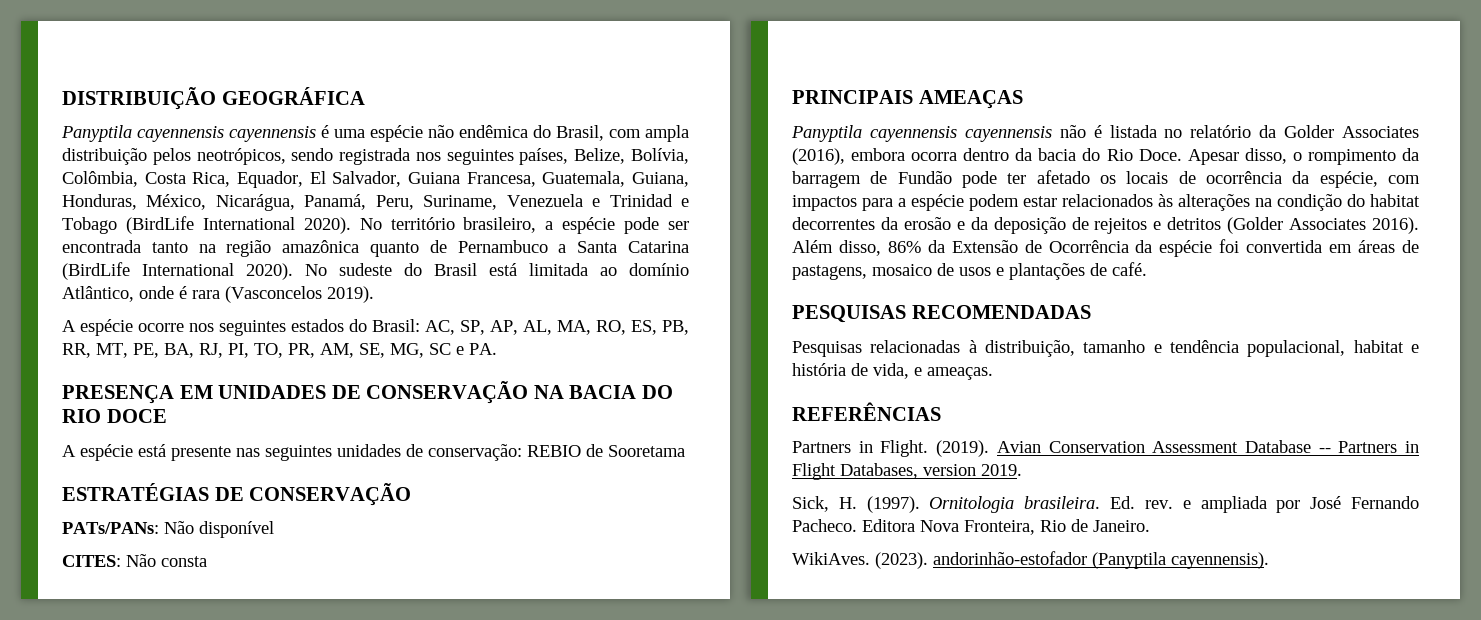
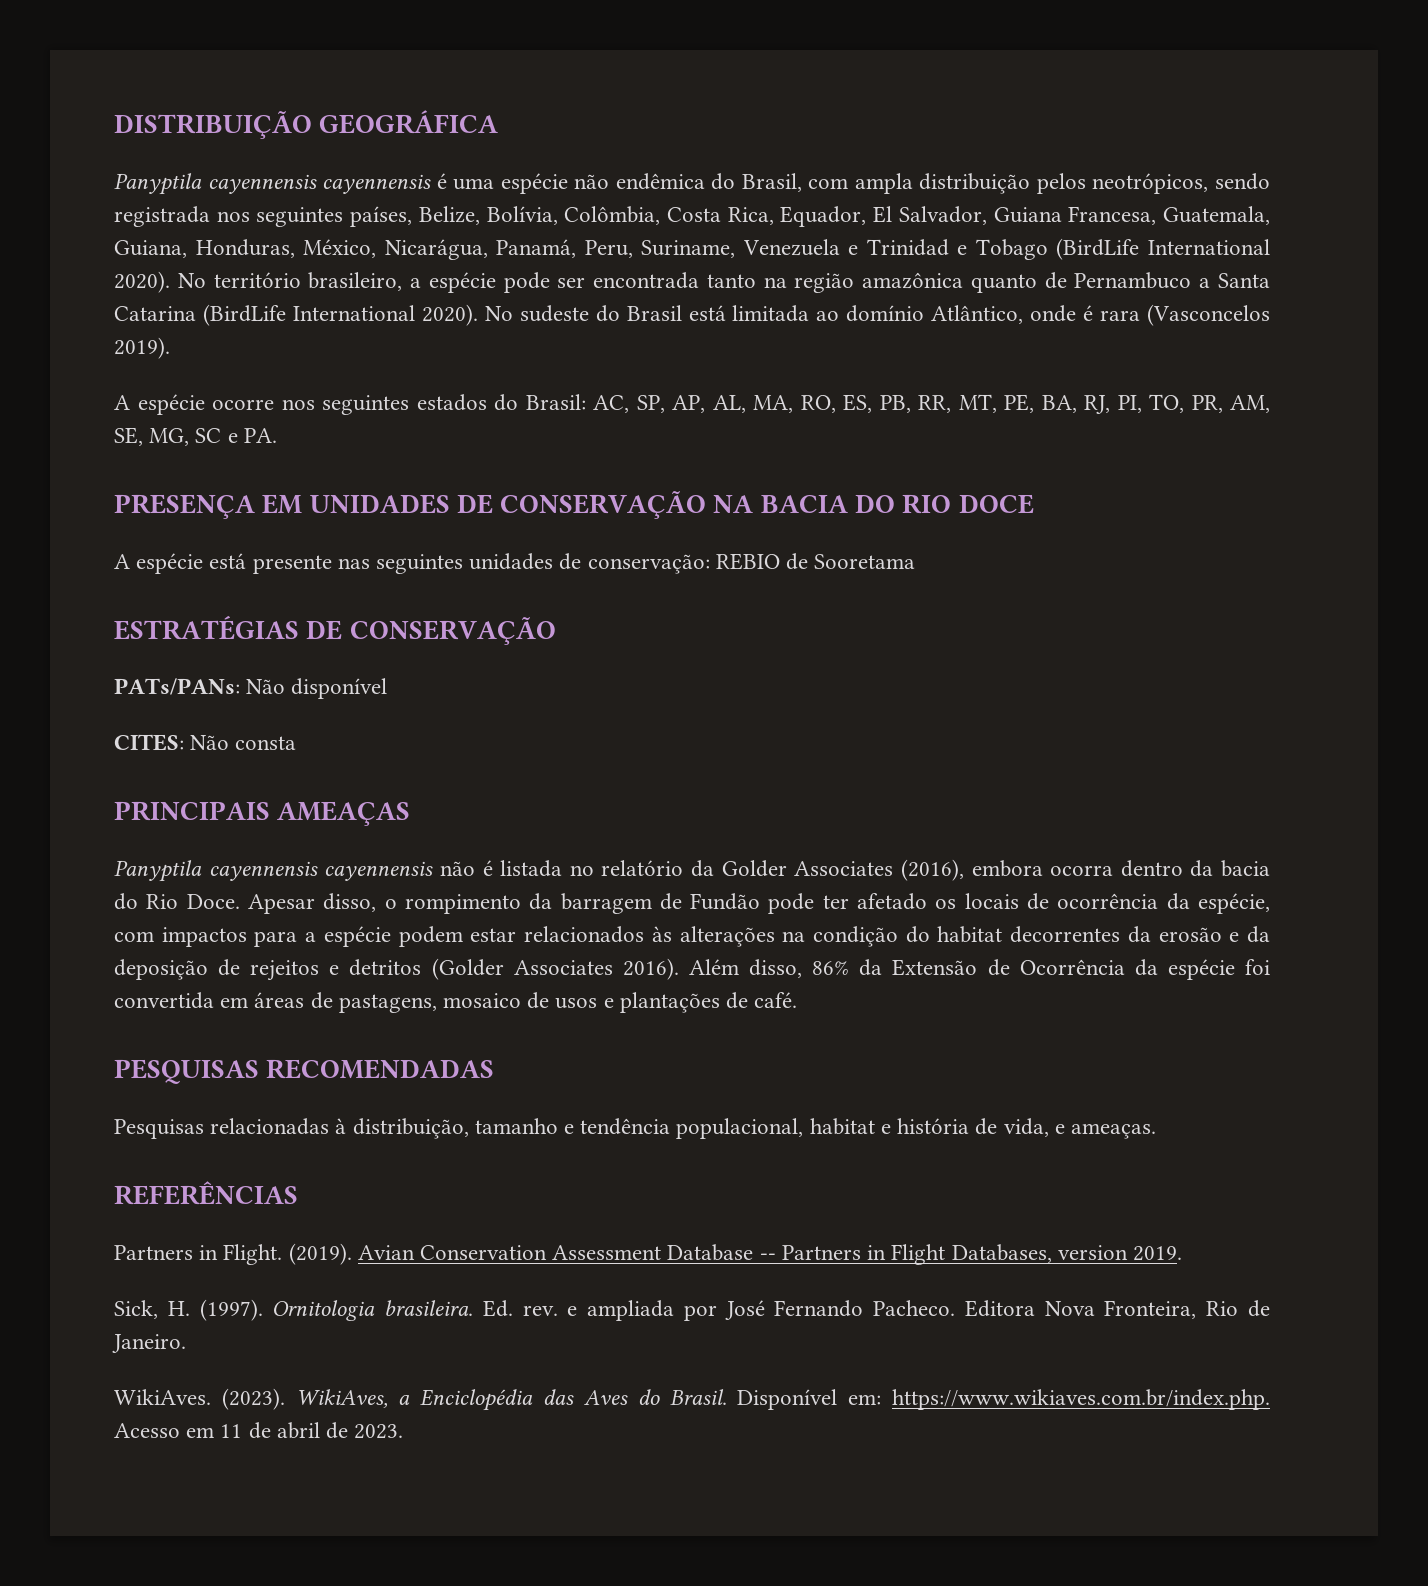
- (2023). andorinhão-estofador (Panyptila cayennensis).
+ (2023). WikiAves, a Enciclopédia das Aves do Brasil. Disponível em: https://www.wikiaves.com.br/index.php. Acesso em 11 de abril de 2023.

